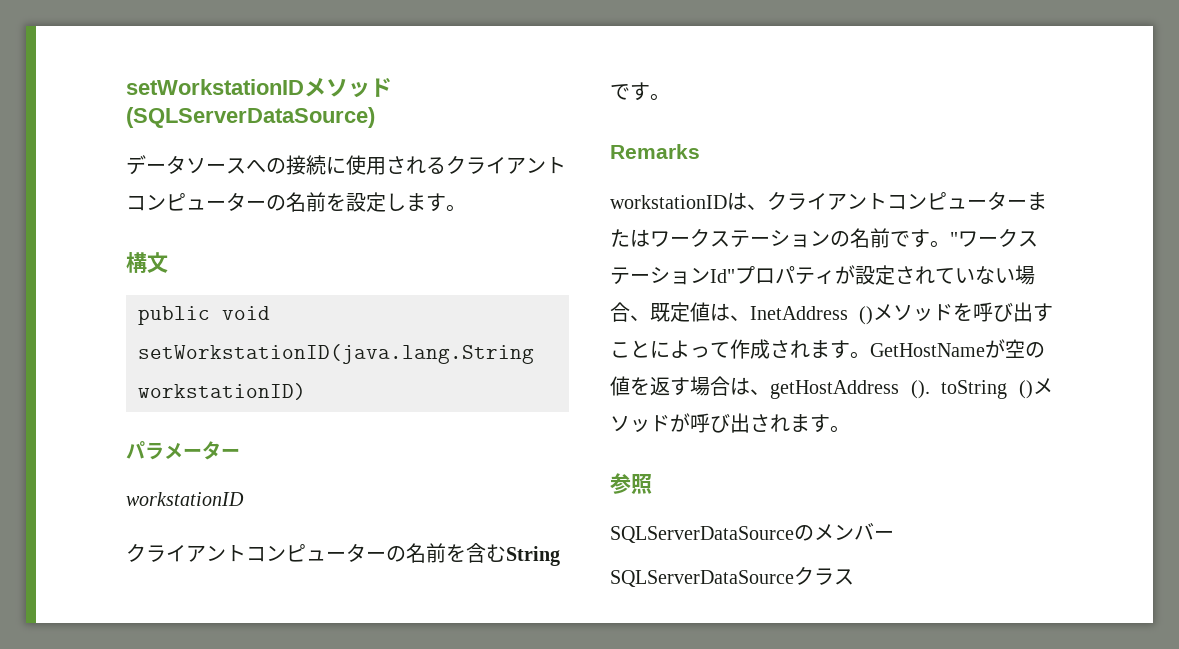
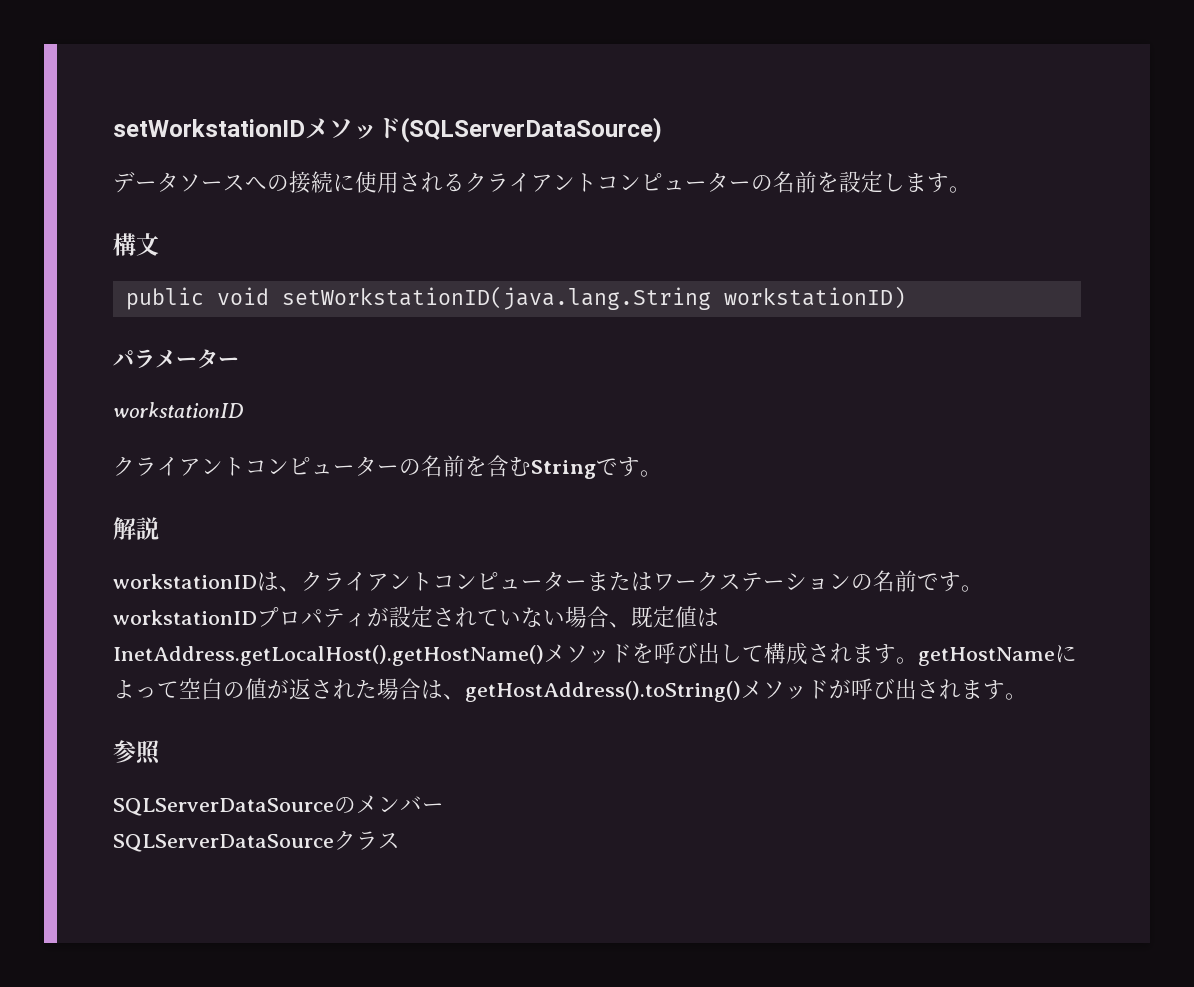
- Remarks
+ 解説
- workstationIDは、クライアントコンピューターまたはワークステーションの名前です。"ワークステーションId"プロパティが設定されていない場合、既定値は、InetAddress ()メソッドを呼び出すことによって作成されます。GetHostNameが空の値を返す場合は、getHostAddress (). toString ()メソッドが呼び出されます。
+ workstationIDは、クライアントコンピューターまたはワークステーションの名前です。workstationIDプロパティが設定されていない場合、既定値はInetAddress.getLocalHost().getHostName()メソッドを呼び出して構成されます。getHostNameによって空白の値が返された場合は、getHostAddress().toString()メソッドが呼び出されます。

